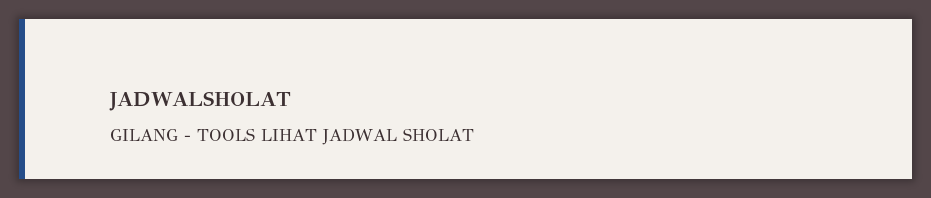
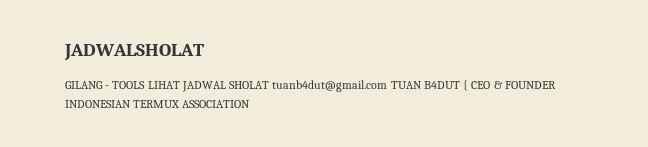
- GILANG - TOOLS LIHAT JADWAL SHOLAT
+ GILANG - TOOLS LIHAT JADWAL SHOLAT tuanb4dut@gmail.com TUAN B4DUT { CEO & FOUNDER INDONESIAN TERMUX ASSOCIATION

